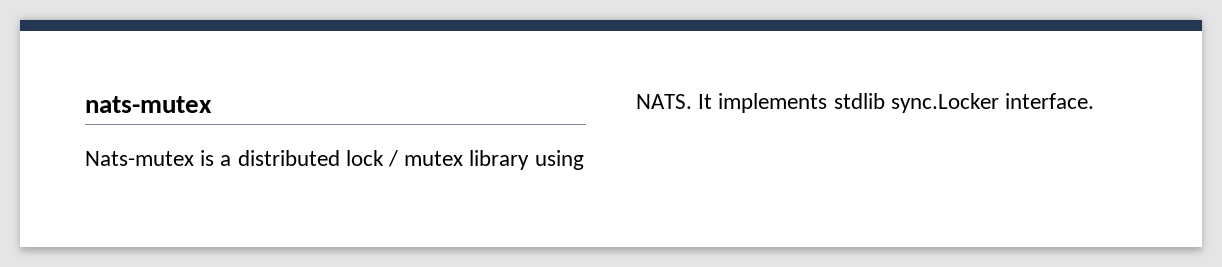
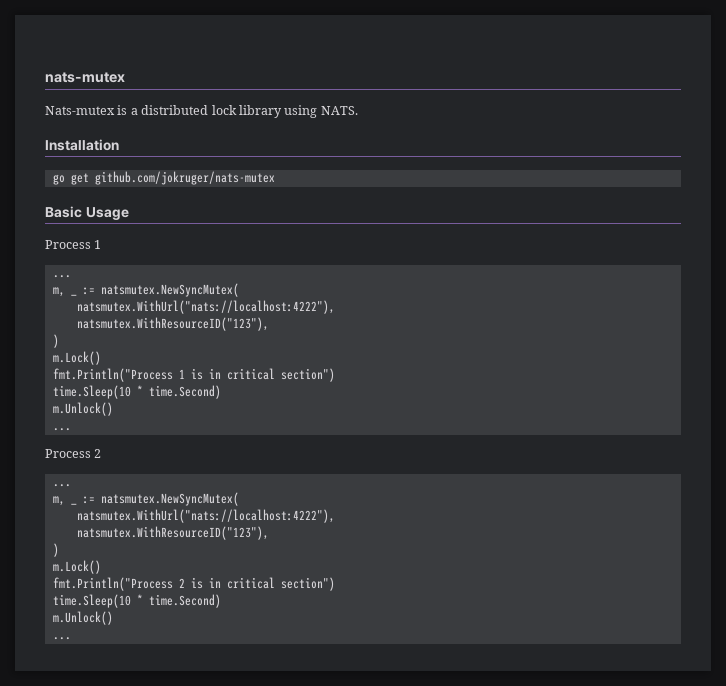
- Nats-mutex is a distributed lock / mutex library using NATS. It implements stdlib sync.Locker interface.
+ Nats-mutex is a distributed lock library using NATS.
+ Installation
+ go get github.com/jokruger/nats-mutex
+ Basic Usage
+ Process 1
+ ...
+ m, _ := natsmutex.NewSyncMutex(
+ natsmutex.WithUrl("nats://localhost:4222"),
+ natsmutex.WithResourceID("123"),
+ )
+ m.Lock()
+ fmt.Println("Process 1 is in critical section")
+ time.Sleep(10 * time.Second)
+ m.Unlock()
+ ...
+ Process 2
+ ...
+ m, _ := natsmutex.NewSyncMutex(
+ natsmutex.WithUrl("nats://localhost:4222"),
+ natsmutex.WithResourceID("123"),
+ )
+ m.Lock()
+ fmt.Println("Process 2 is in critical section")
+ time.Sleep(10 * time.Second)
+ m.Unlock()
+ ...

